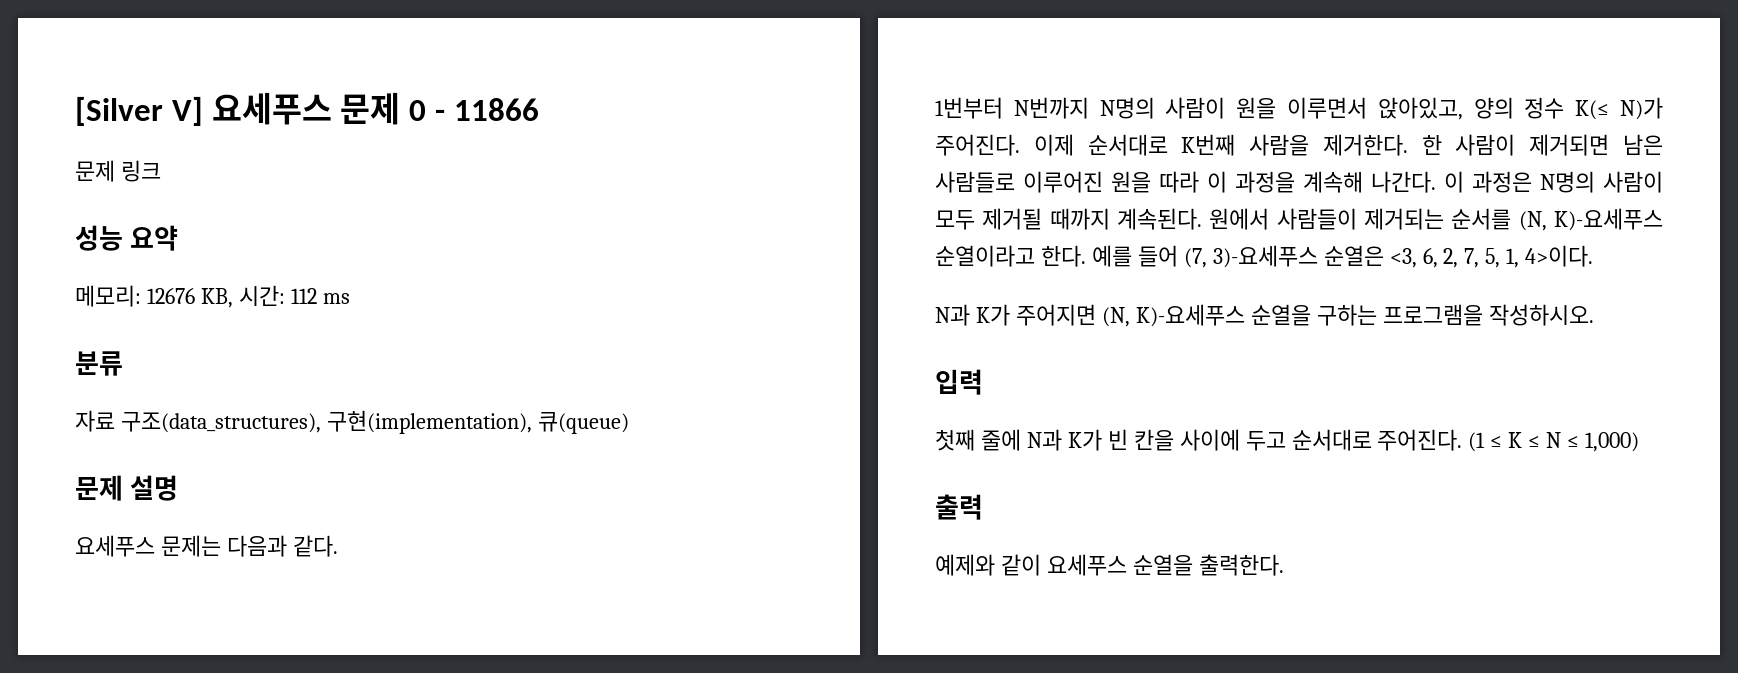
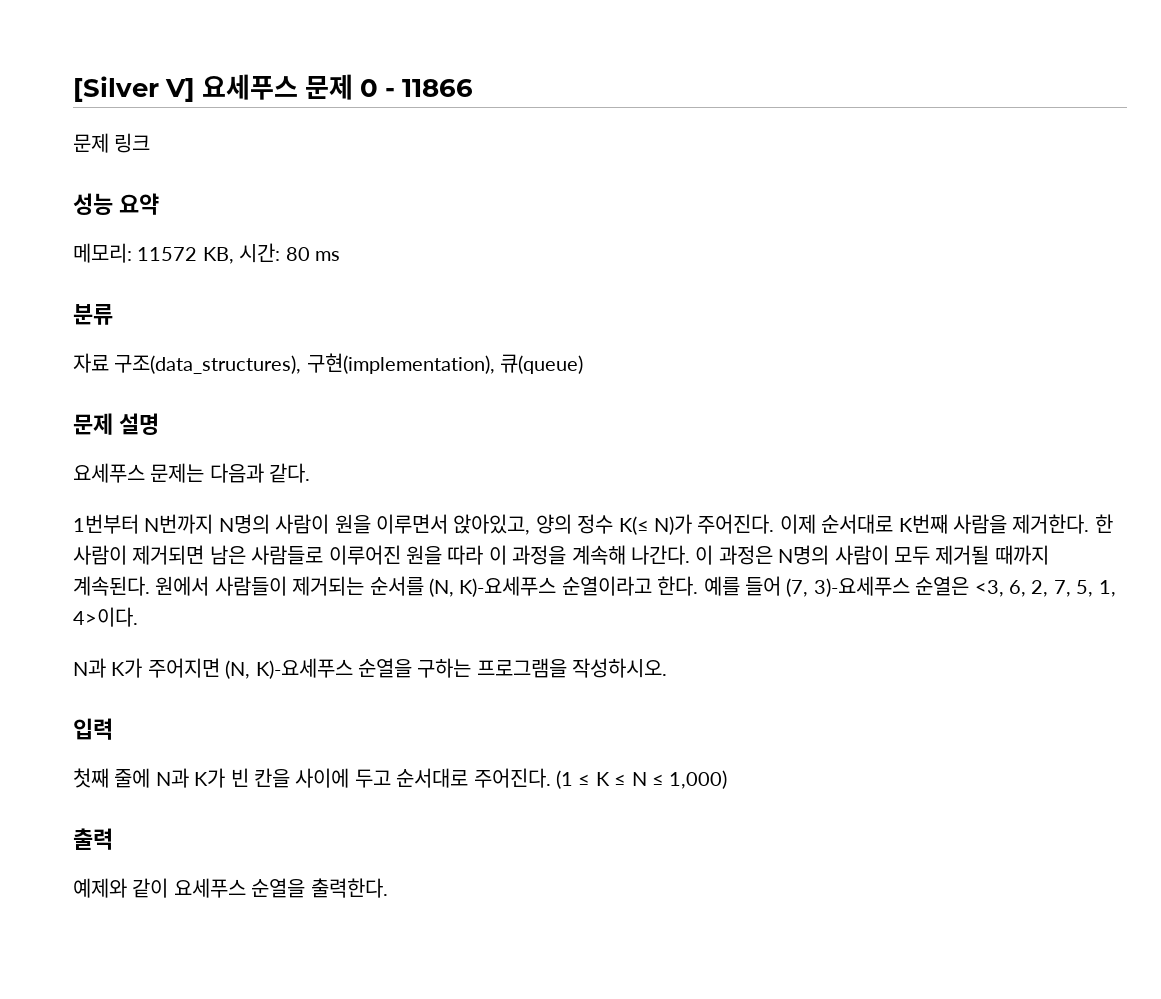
- 메모리: 12676 KB, 시간: 112 ms
+ 메모리: 11572 KB, 시간: 80 ms

